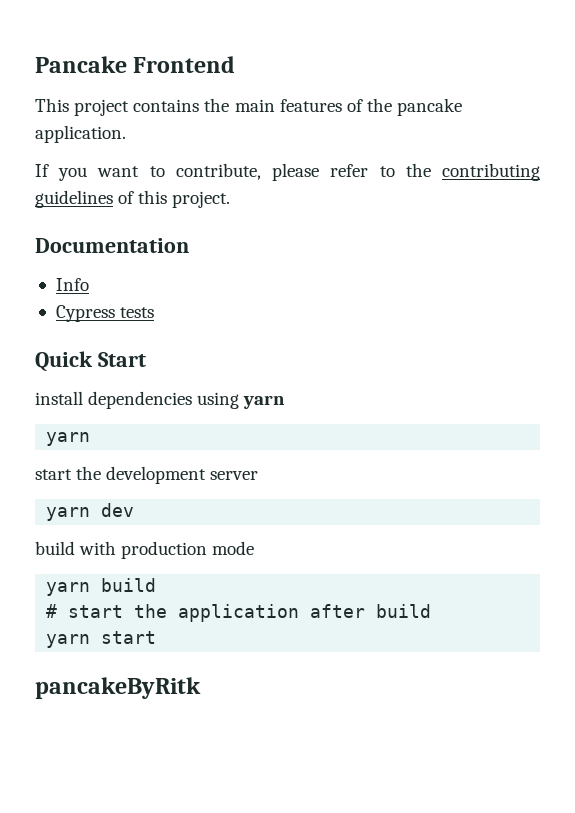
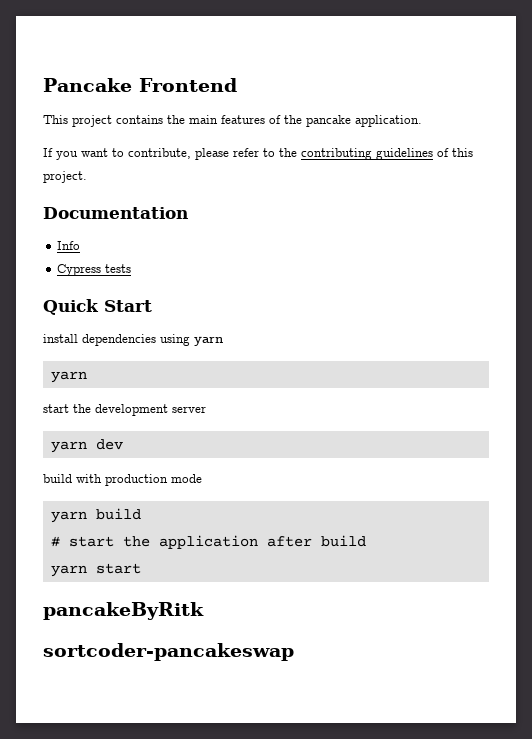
+ sortcoder-pancakeswap

